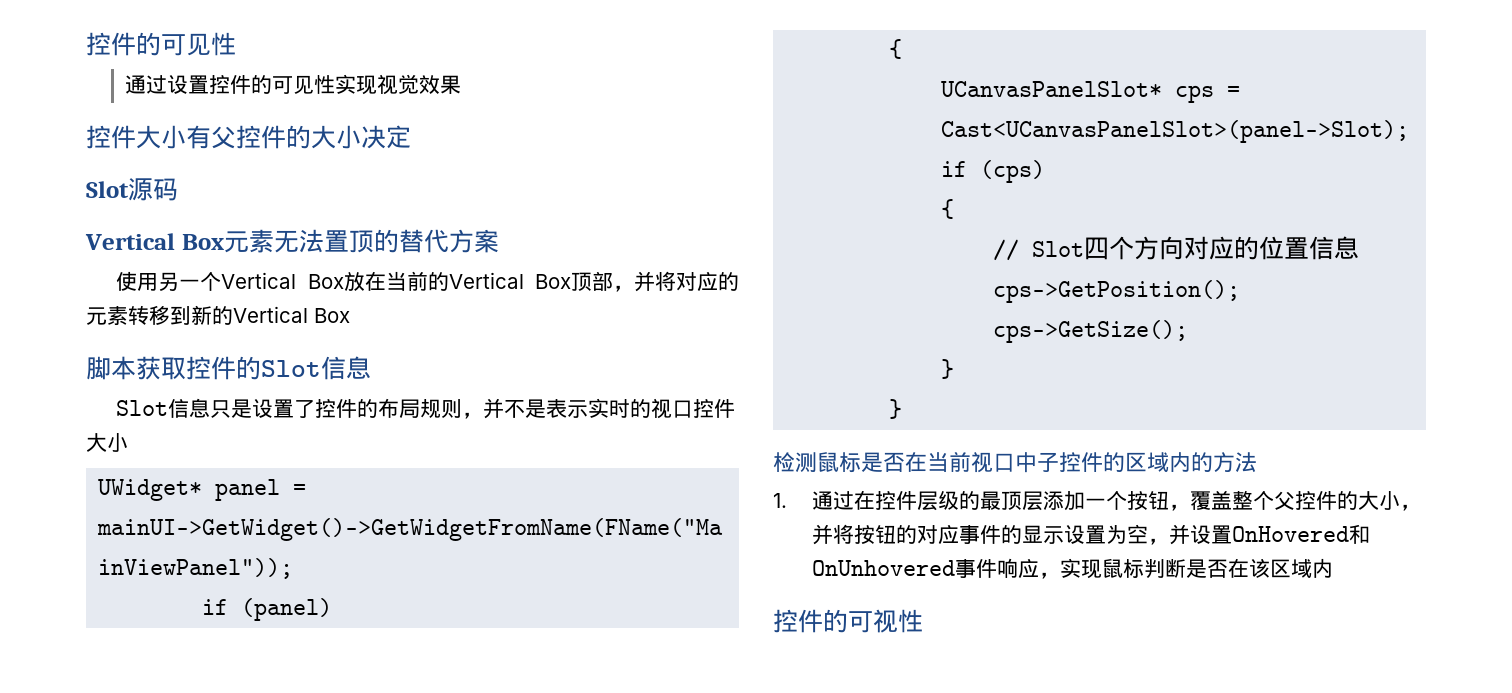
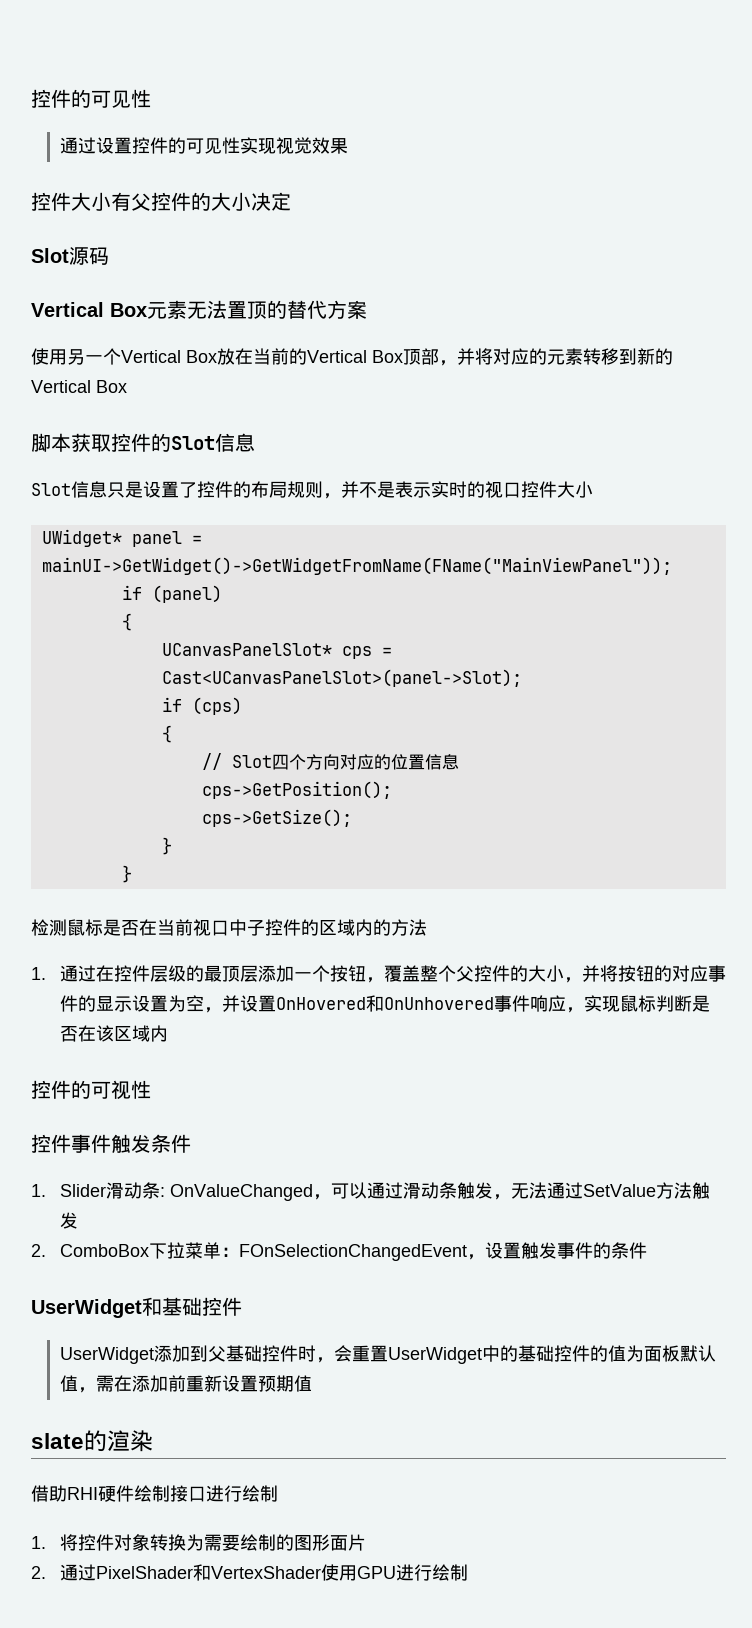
+ 控件事件触发条件
+ 1. Slider滑动条: OnValueChanged，可以通过滑动条触发，无法通过SetValue方法触发
+ 2. ComboBox下拉菜单：FOnSelectionChangedEvent，设置触发事件的条件
+ UserWidget和基础控件
+ UserWidget添加到父基础控件时，会重置UserWidget中的基础控件的值为面板默认值，需在添加前重新设置预期值
+ slate的渲染
+ 借助RHI硬件绘制接口进行绘制
+ 1.将控件对象转换为需要绘制的图形面片
+ 2.通过PixelShader和VertexShader使用GPU进行绘制

